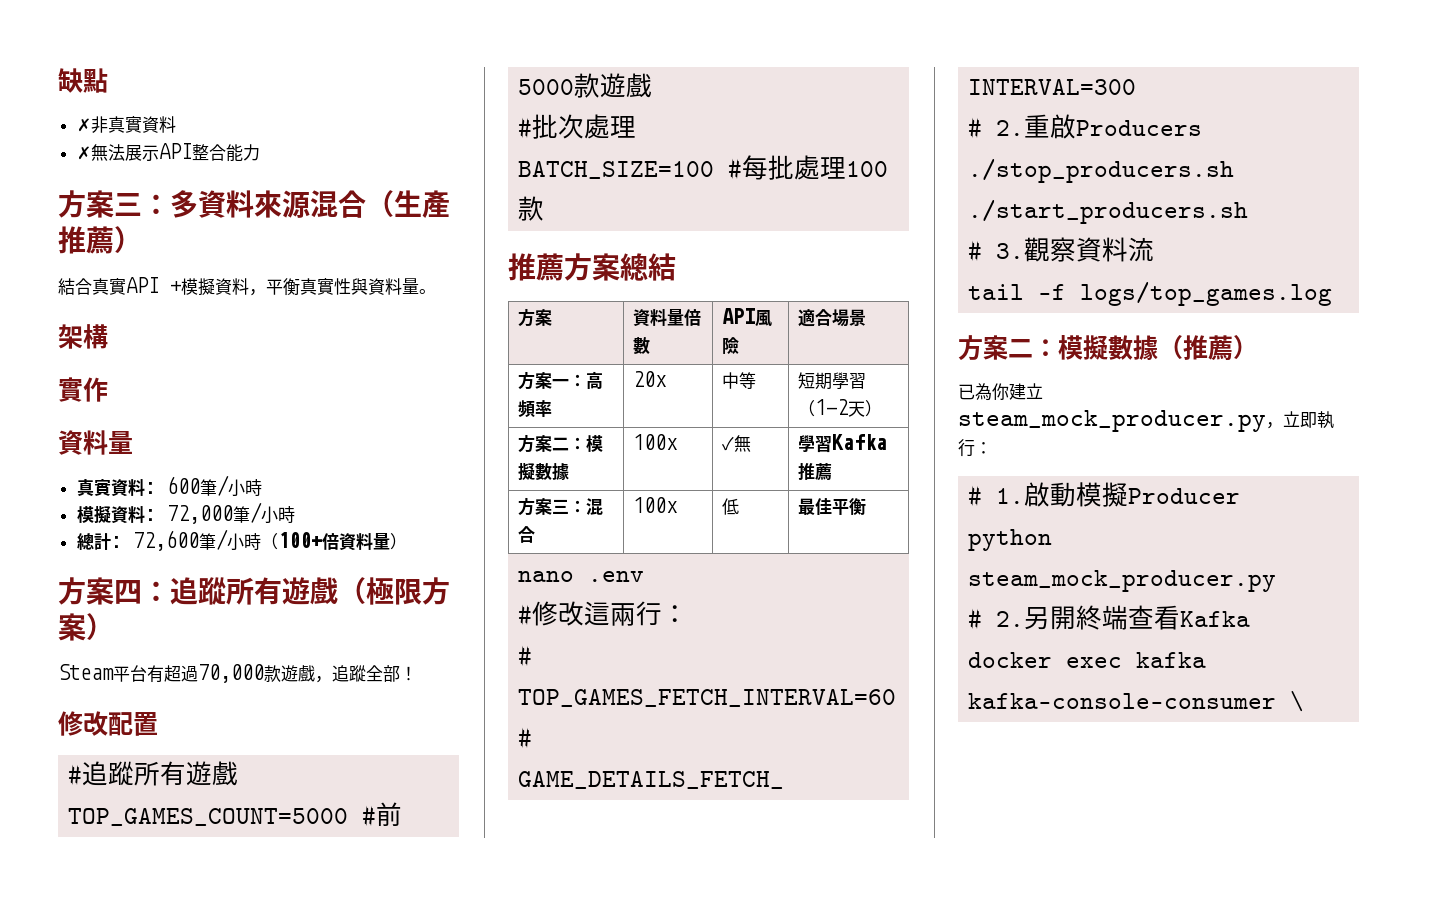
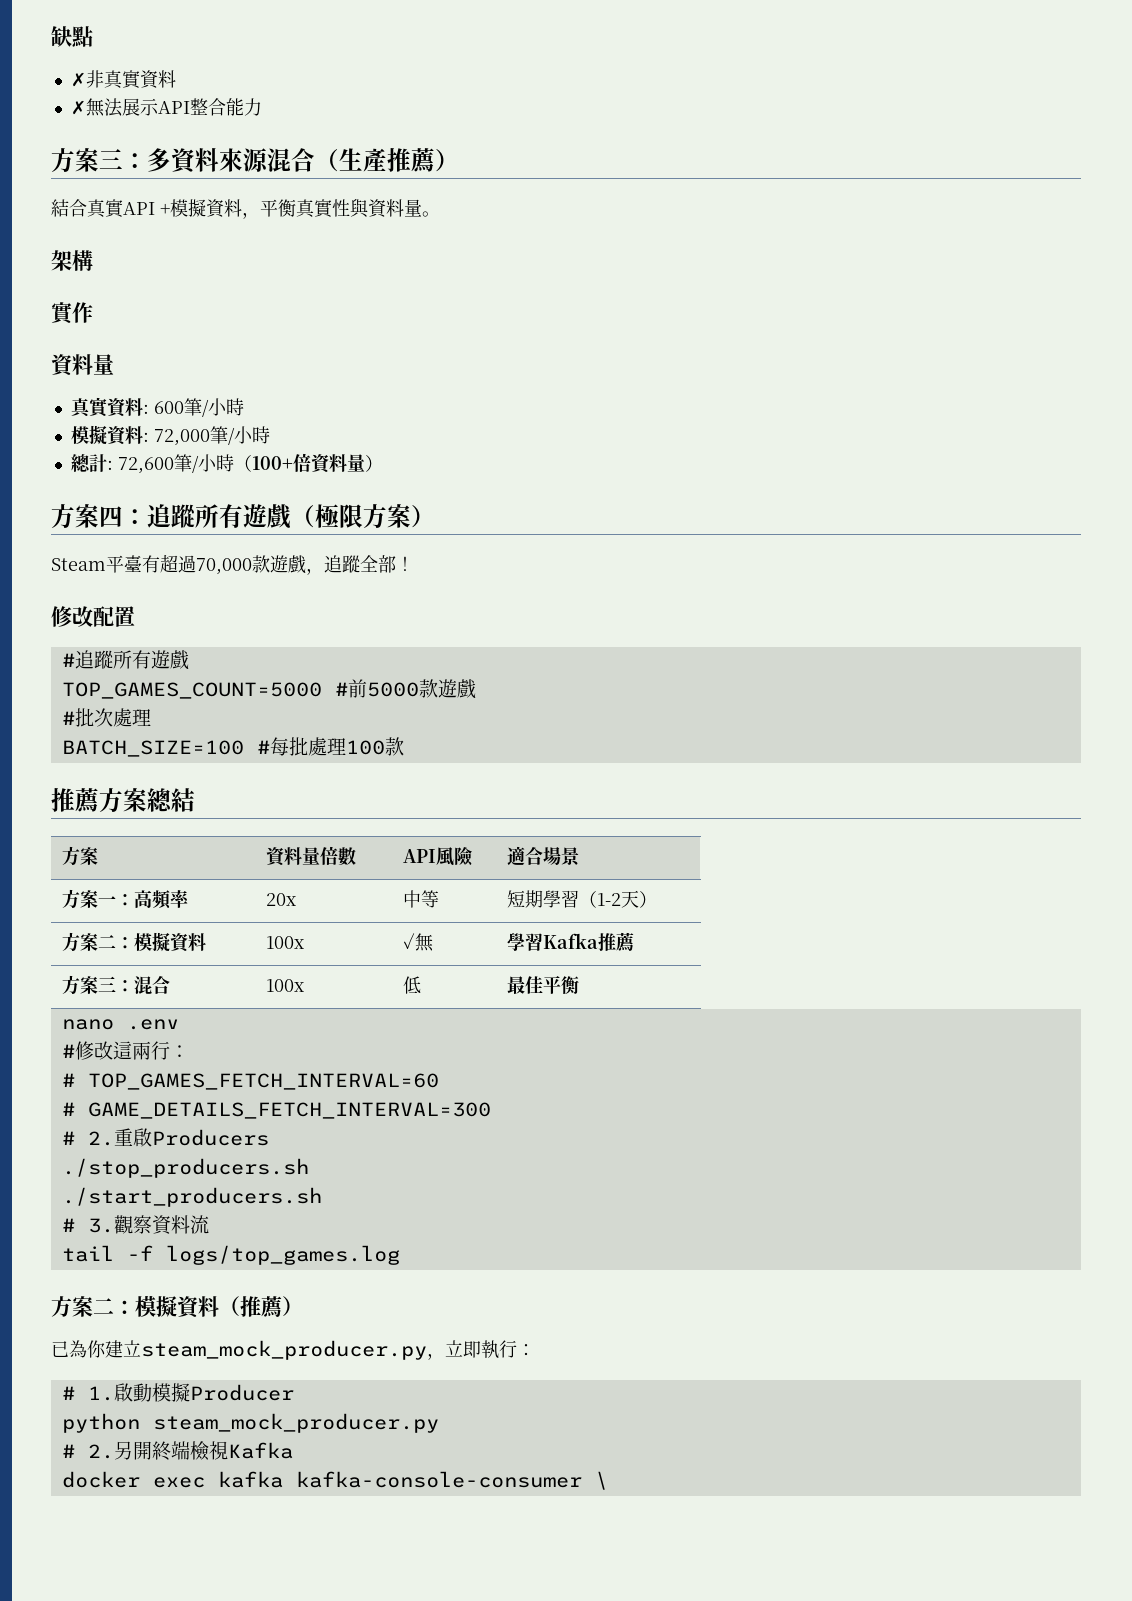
- Steam平台有超過70,000款遊戲，追蹤全部！
+ Steam平臺有超過70,000款遊戲，追蹤全部！
- 方案二：模擬數據 | 100x | ✓無 | 學習Kafka推薦
+ 方案二：模擬資料 | 100x | ✓無 | 學習Kafka推薦
- 方案二：模擬數據（推薦）
+ 方案二：模擬資料（推薦）
- # 2.另開終端查看Kafka
+ # 2.另開終端檢視Kafka

